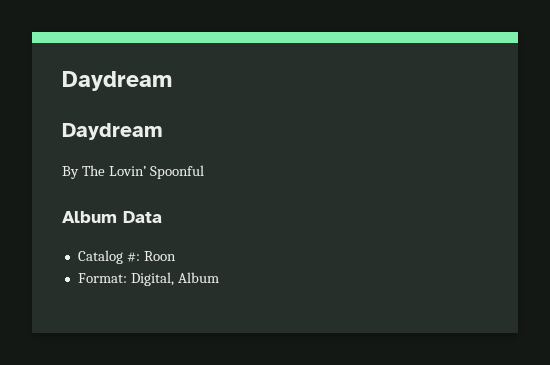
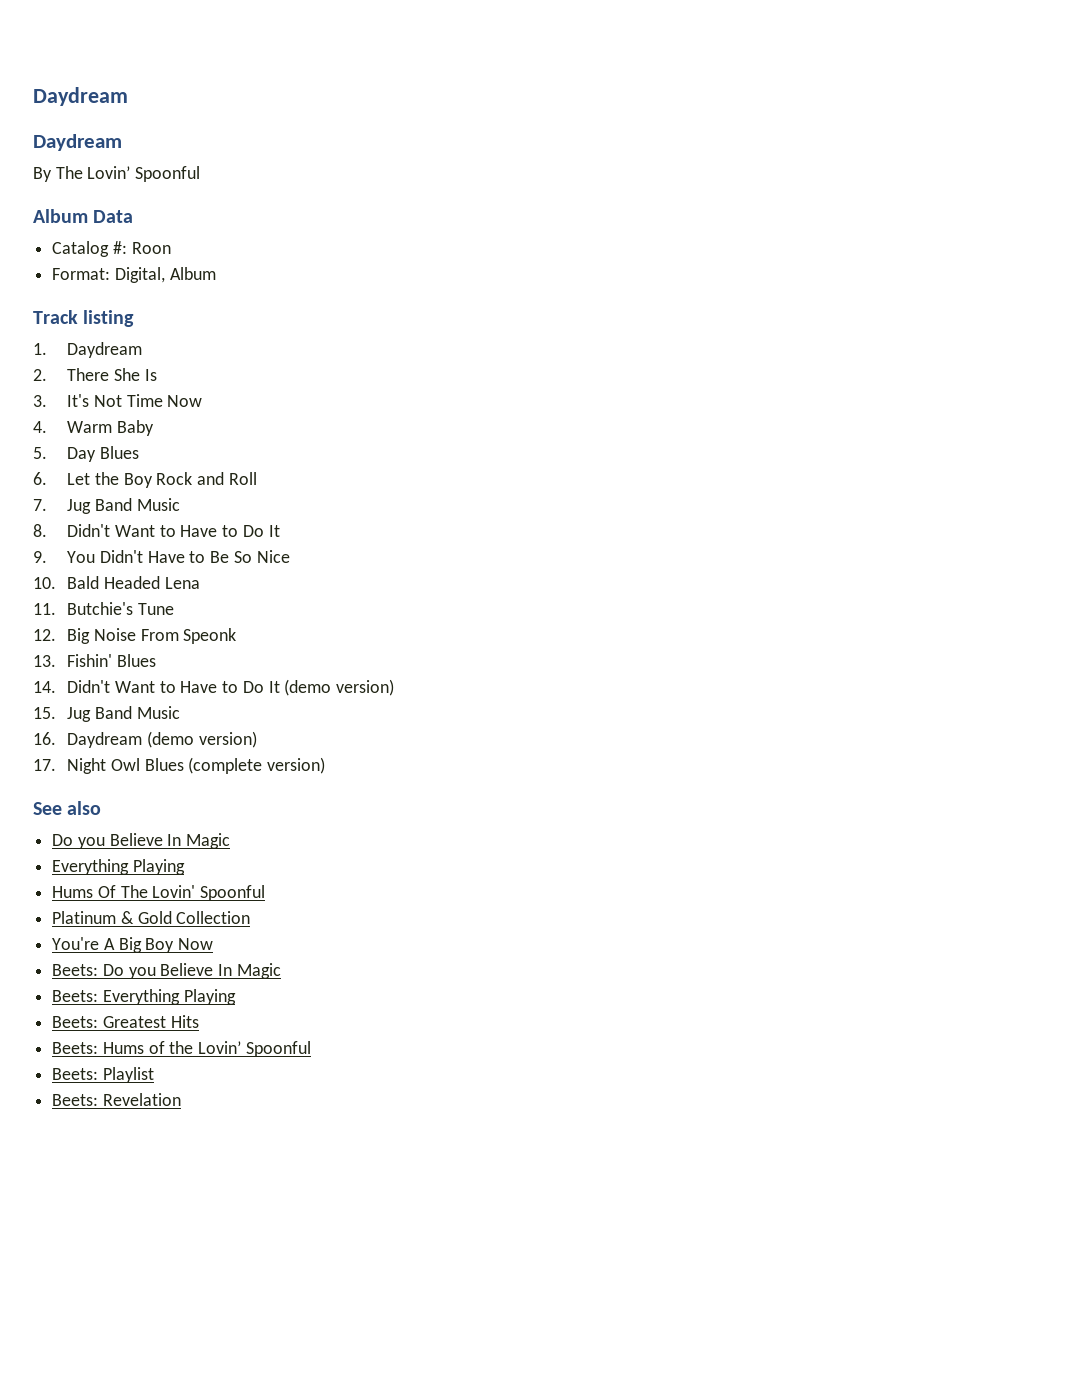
+ Track listing
+ 1. Daydream
+ 2. There She Is
+ 3. It's Not Time Now
+ 4. Warm Baby
+ 5. Day Blues
+ 6. Let the Boy Rock and Roll
+ 7. Jug Band Music
+ 8. Didn't Want to Have to Do It
+ 9. You Didn't Have to Be So Nice
+ 10. Bald Headed Lena
+ 11. Butchie's Tune
+ 12. Big Noise From Speonk
+ 13. Fishin' Blues
+ 14. Didn't Want to Have to Do It (demo version)
+ 15. Jug Band Music
+ 16. Daydream (demo version)
+ 17. Night Owl Blues (complete version)
+ See also
+ Do you Believe In Magic
+ Everything Playing
+ Hums Of The Lovin' Spoonful
+ Platinum & Gold Collection
+ You're A Big Boy Now
+ Beets: Do you Believe In Magic
+ Beets: Everything Playing
+ Beets: Greatest Hits
+ Beets: Hums of the Lovin’ Spoonful
+ Beets: Playlist
+ Beets: Revelation

